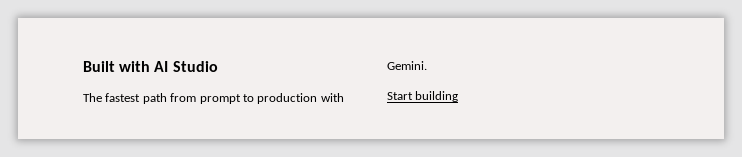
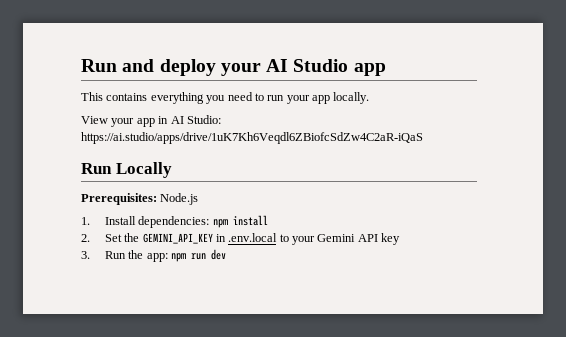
- Built with AI Studio
- The fastest path from prompt to production with Gemini.
- Start building
+ Run and deploy your AI Studio app
+ This contains everything you need to run your app locally.
+ View your app in AI Studio: https://ai.studio/apps/drive/1uK7Kh6Veqdl6ZBiofcSdZw4C2aR-iQaS
+ Run Locally
+ Prerequisites: Node.js
+ 1. Install dependencies: npm install
+ 2. Set the GEMINI_API_KEY in .env.local to your Gemini API key
+ 3. Run the app: npm run dev

